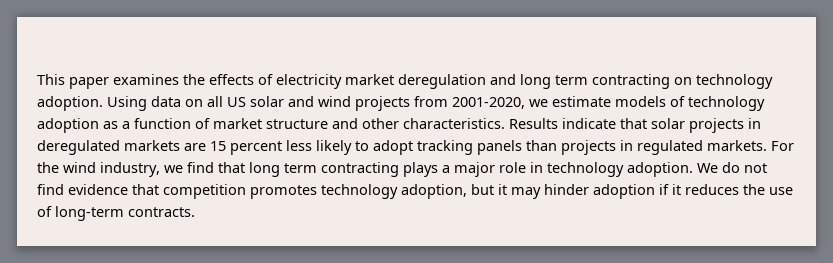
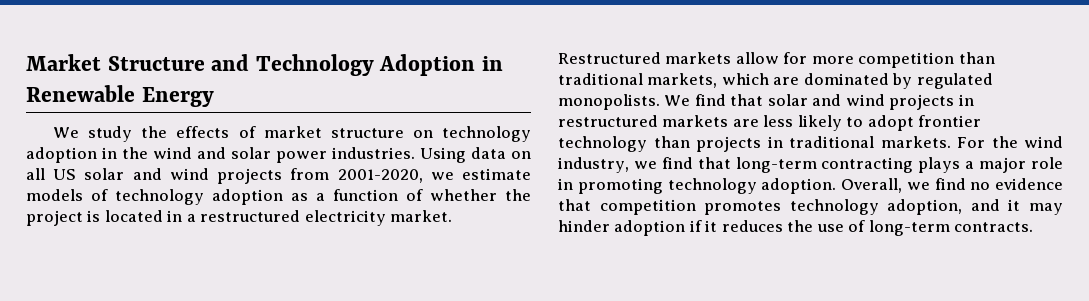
- This paper examines the effects of electricity market deregulation and long term contracting on technology adoption.
+ Market Structure and Technology Adoption in Renewable Energy
+ We study the effects of market structure on technology adoption in the wind and solar power industries.
- Using data on all US solar and wind projects from 2001-2020, we estimate models of technology adoption as a function of market structure and other characteristics. Results indicate that solar projects in deregulated markets are 15 percent less likely to adopt tracking panels than projects in regulated markets.
+ Using data on all US solar and wind projects from 2001-2020, we estimate models of technology adoption as a function of whether the project is located in a restructured electricity market. Restructured markets allow for more competition than traditional markets, which are dominated by regulated monopolists. We find that solar and wind projects in restructured markets are less likely to adopt frontier technology than projects in traditional markets.
- For the wind industry, we find that long term contracting plays a major role in technology adoption. We do not find evidence that competition promotes technology adoption, but it may hinder adoption if it reduces the use of long-term contracts.
+ For the wind industry, we find that long-term contracting plays a major role in promoting technology adoption. Overall, we find no evidence that competition promotes technology adoption, and it may hinder adoption if it reduces the use of long-term contracts.

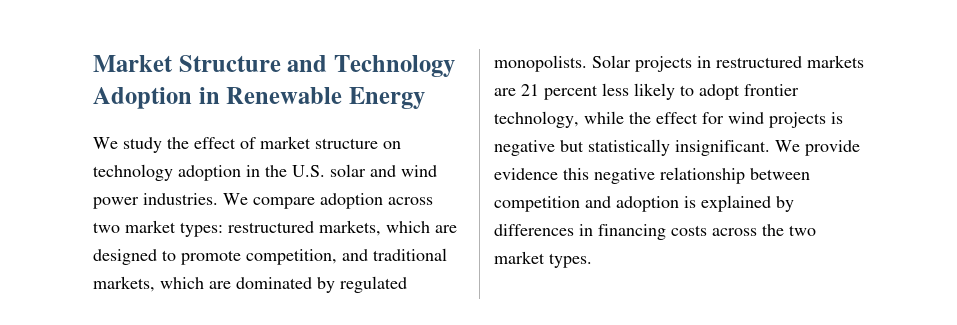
- We study the effects of market structure on technology adoption in the wind and solar power industries. Using data on all US solar and wind projects from 2001-2020, we estimate models of technology adoption as a function of whether the project is located in a restructured electricity market. Restructured markets allow for more competition than traditional markets, which are dominated by regulated monopolists.
+ We study the effect of market structure on technology adoption in the U.S. solar and wind power industries. We compare adoption across two market types: restructured markets, which are designed to promote competition, and traditional markets, which are dominated by regulated monopolists.
- We find that solar and wind projects in restructured markets are less likely to adopt frontier technology than projects in traditional markets. For the wind industry, we find that long-term contracting plays a major role in promoting technology adoption. Overall, we find no evidence that competition promotes technology adoption, and it may hinder adoption if it reduces the use of long-term contracts.
+ Solar projects in restructured markets are 21 percent less likely to adopt frontier technology, while the effect for wind projects is negative but statistically insignificant. We provide evidence this negative relationship between competition and adoption is explained by differences in financing costs across the two market types.

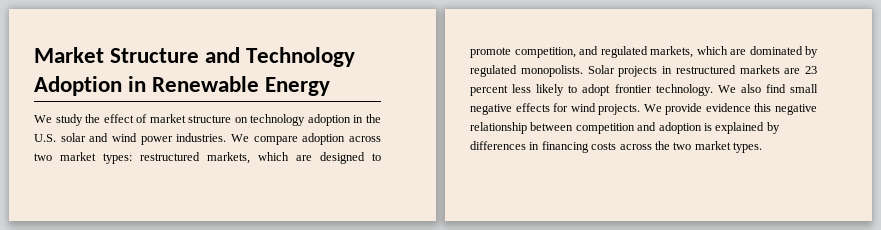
- We compare adoption across two market types: restructured markets, which are designed to promote competition, and traditional markets, which are dominated by regulated monopolists.
+ We compare adoption across two market types: restructured markets, which are designed to promote competition, and regulated markets, which are dominated by regulated monopolists.
- Solar projects in restructured markets are 21 percent less likely to adopt frontier technology, while the effect for wind projects is negative but statistically insignificant.
+ Solar projects in restructured markets are 23 percent less likely to adopt frontier technology. We also find small negative effects for wind projects.

